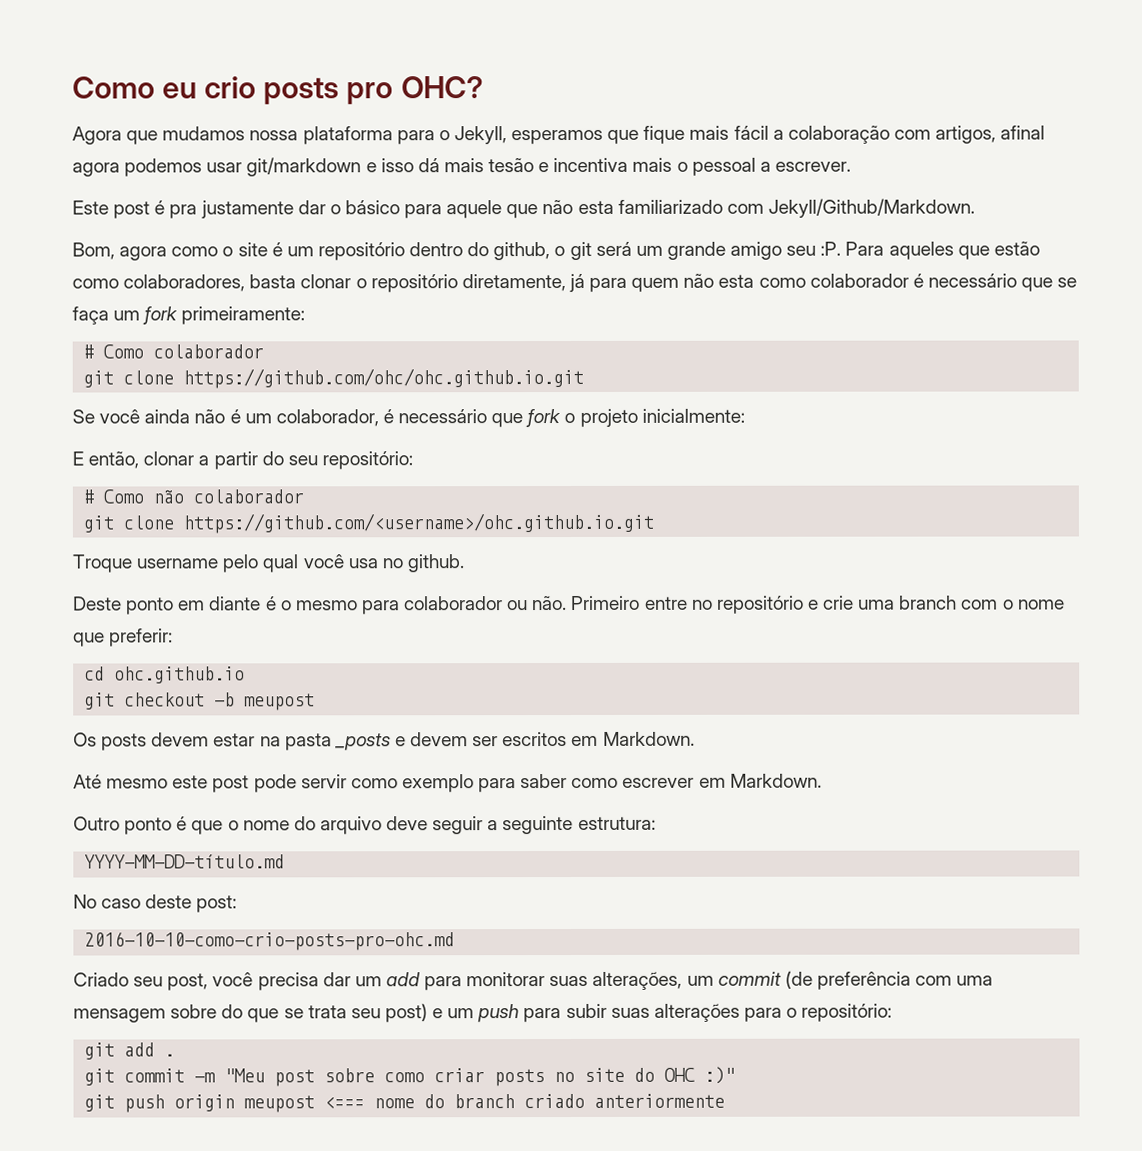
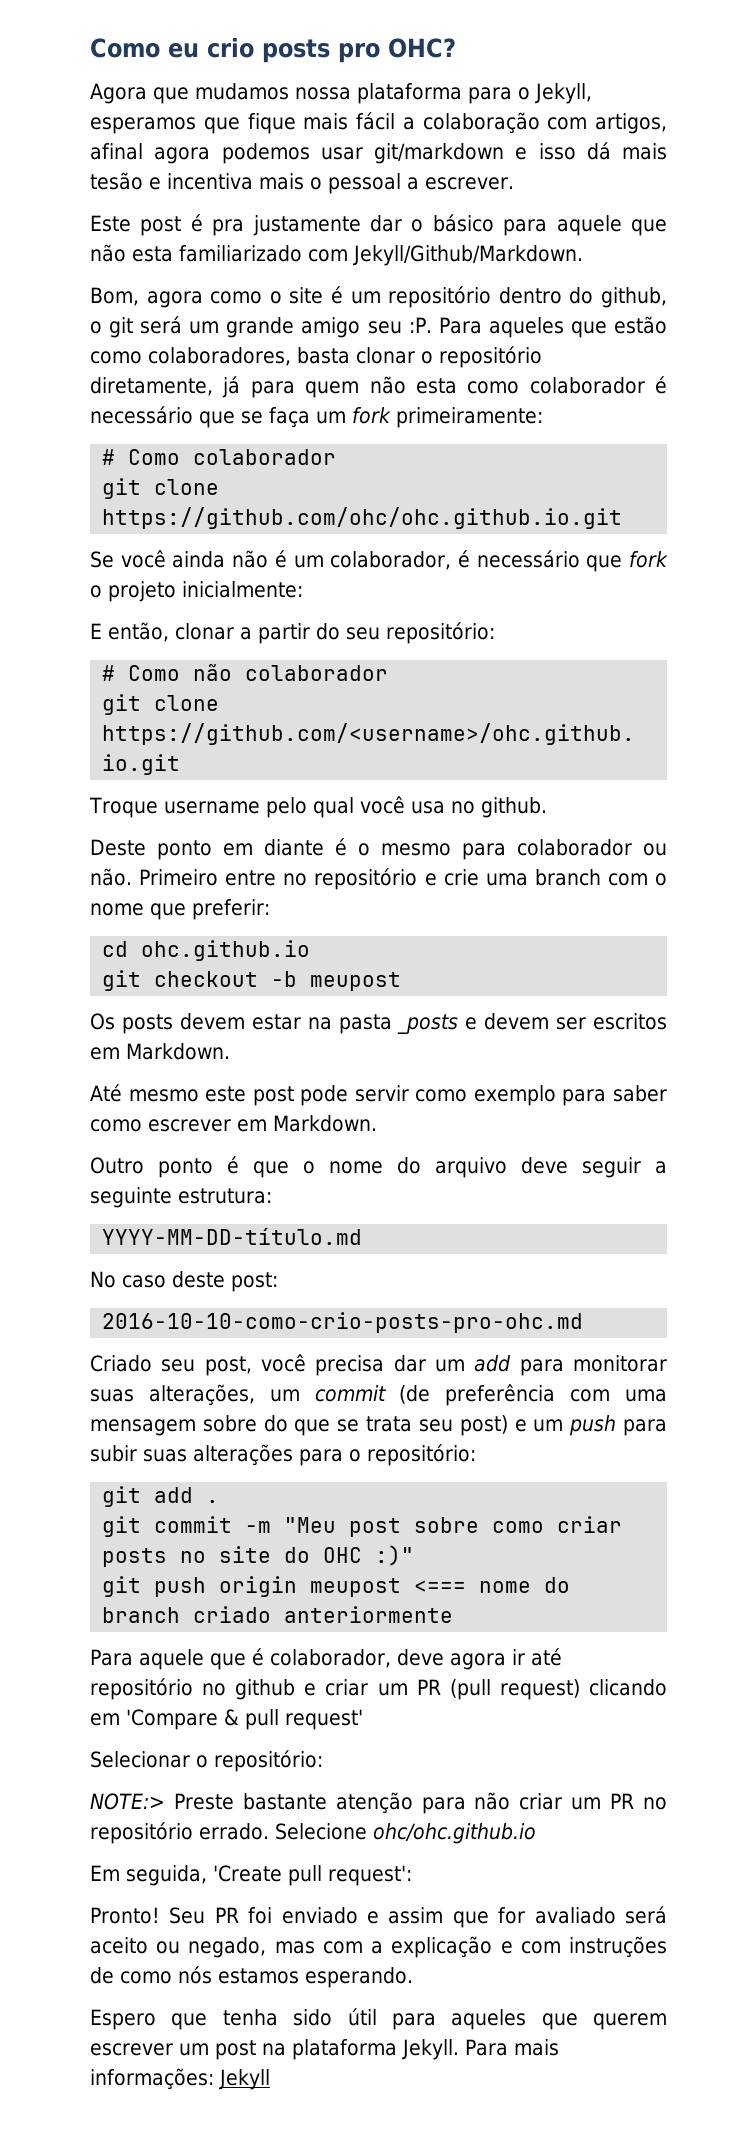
+ Para aquele que é colaborador, deve agora ir até repositório no github e criar um PR (pull request) clicando em 'Compare & pull request'
+ Selecionar o repositório:
+ NOTE:> Preste bastante atenção para não criar um PR no repositório errado. Selecione ohc/ohc.github.io
+ Em seguida, 'Create pull request':
+ Pronto! Seu PR foi enviado e assim que for avaliado será aceito ou negado, mas com a explicação e com instruções de como nós estamos esperando.
+ Espero que tenha sido útil para aqueles que querem escrever um post na plataforma Jekyll. Para mais informações: Jekyll

